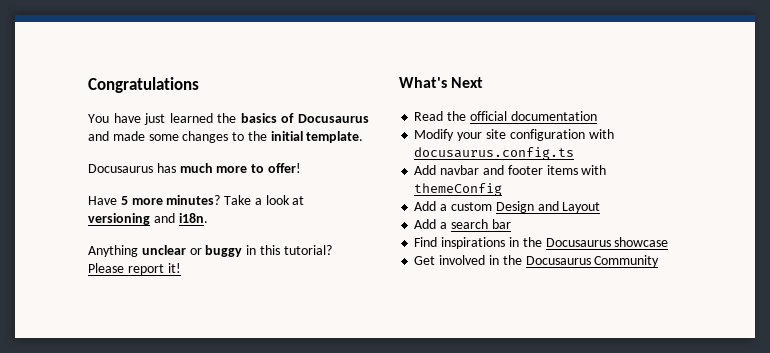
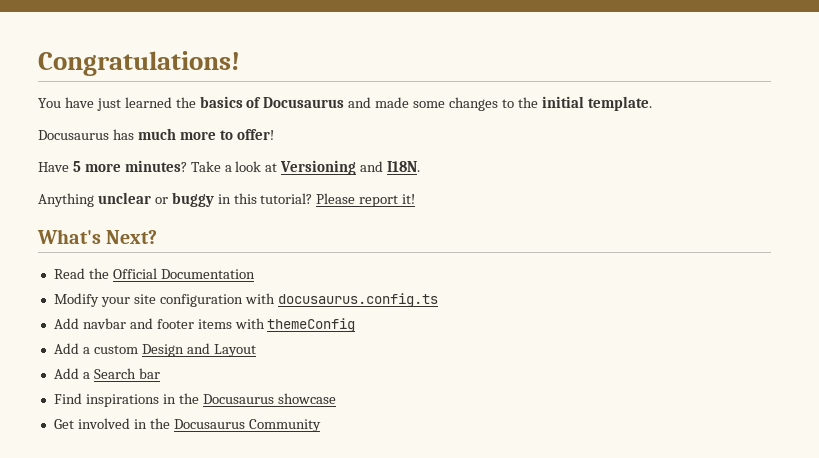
- Congratulations
+ Congratulations!
- Take a look at versioning and i18n.
+ Take a look at Versioning and I18N.
- What's Next
+ What's Next?
- Read the official documentation
+ Read the Official Documentation
- Add a search bar
+ Add a Search bar

